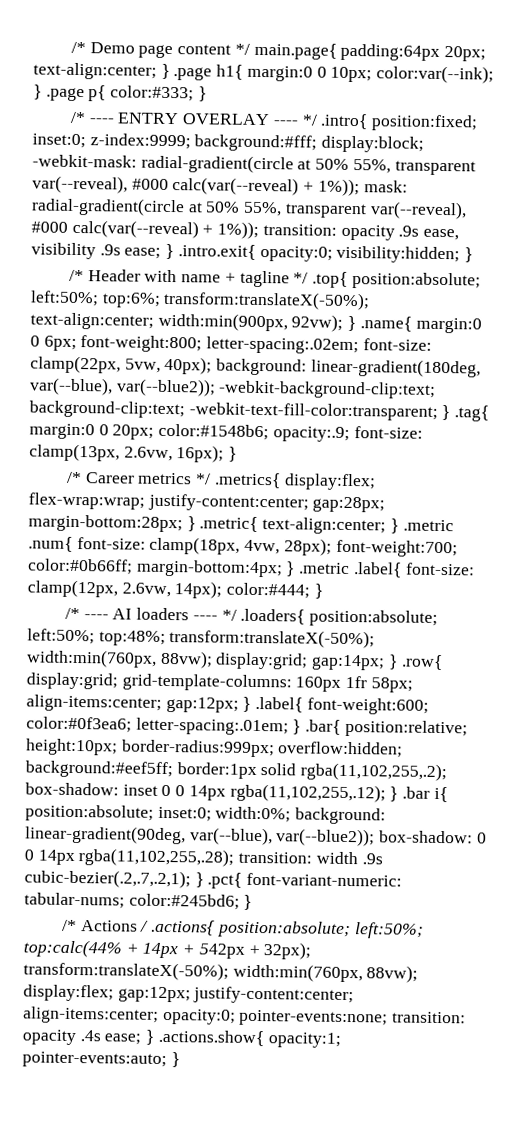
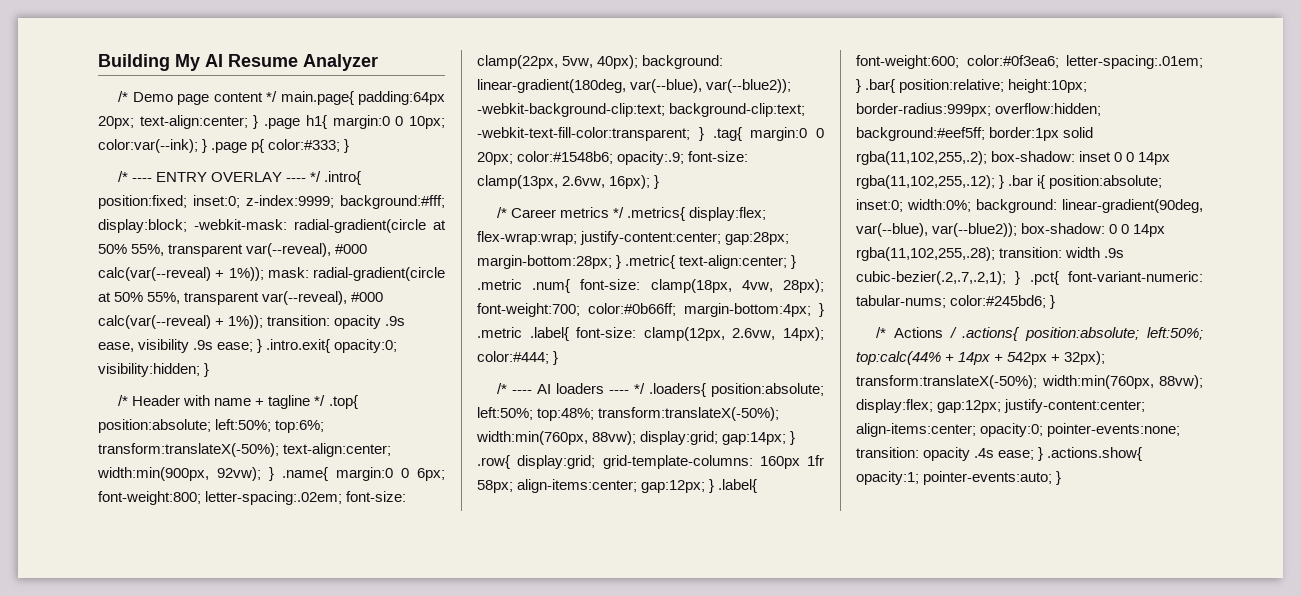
+ Building My AI Resume Analyzer

